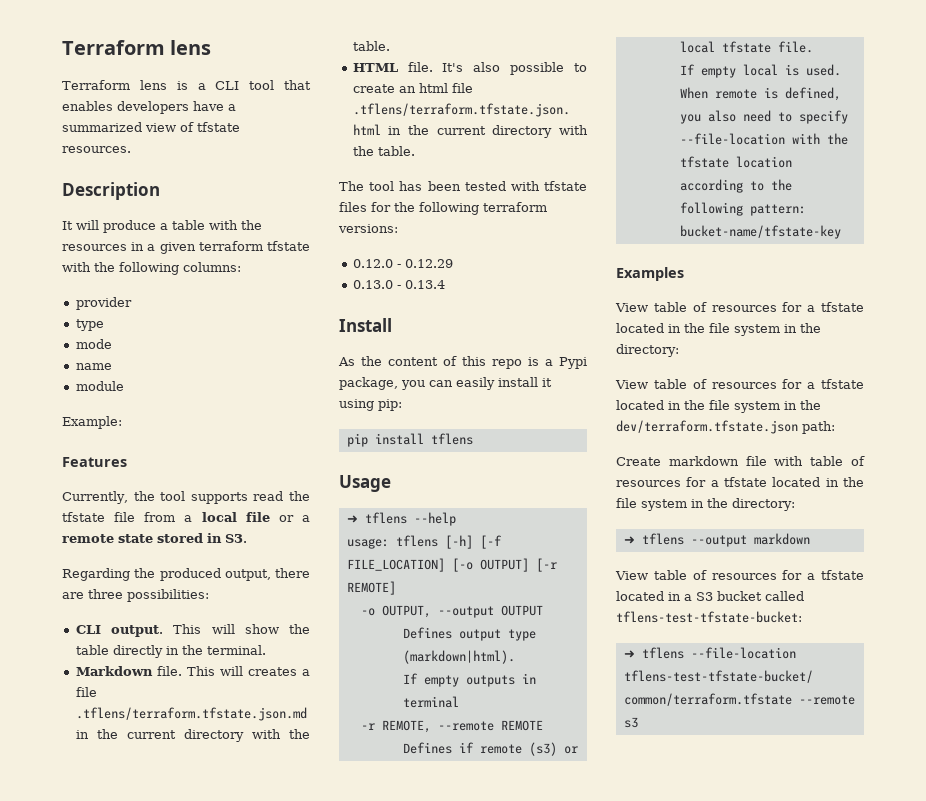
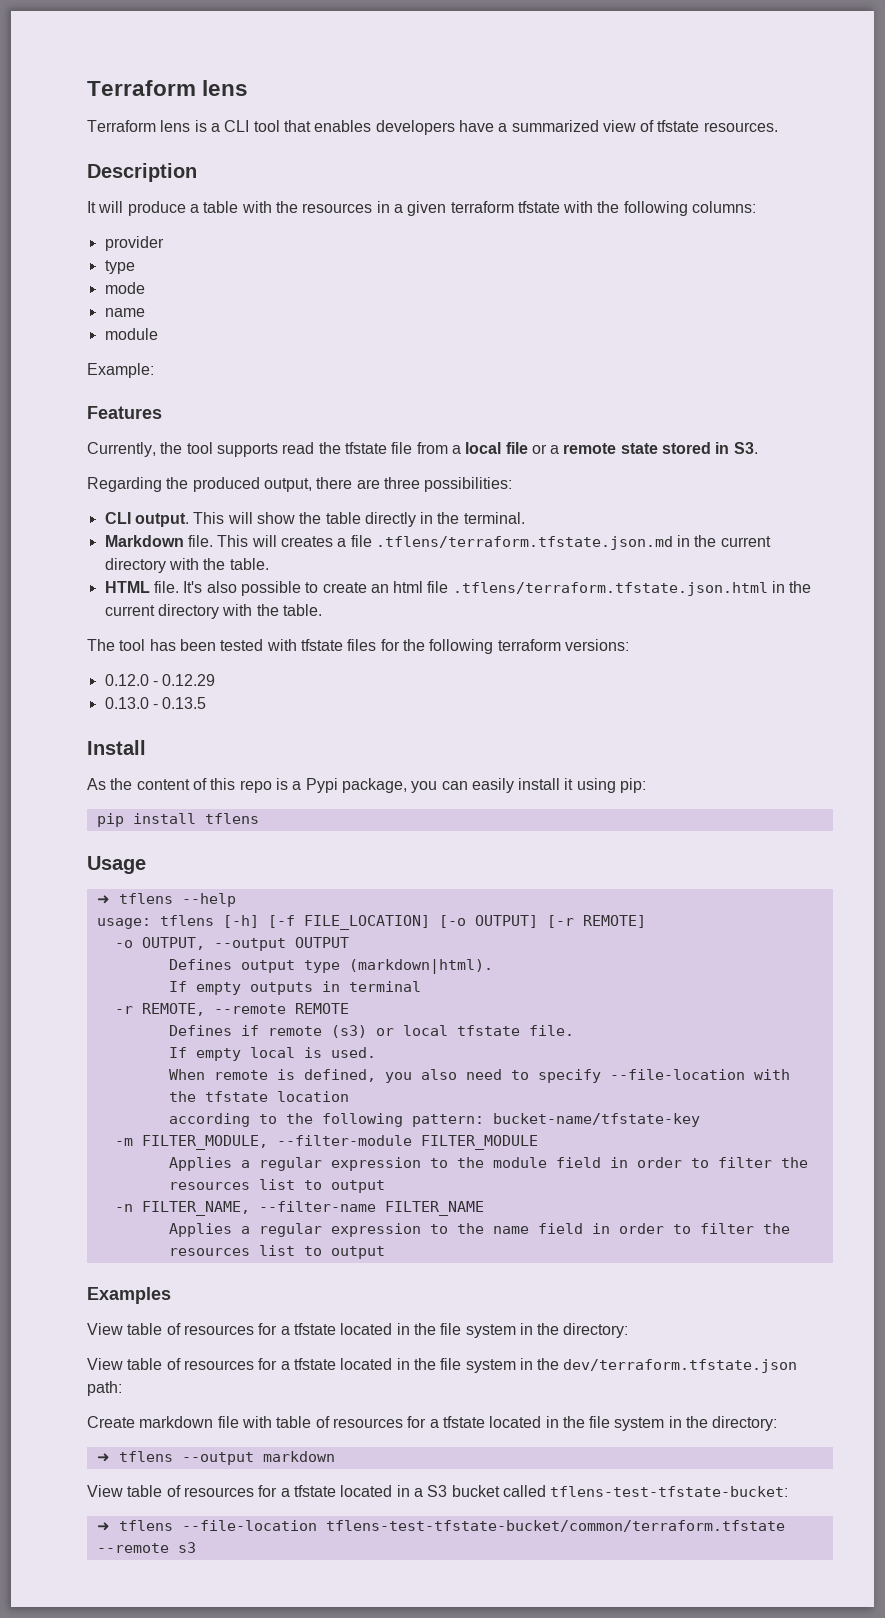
- 0.13.0 - 0.13.4
+ 0.13.0 - 0.13.5
+ -m FILTER_MODULE, --filter-module FILTER_MODULE
+ Applies a regular expression to the module field in order to filter the resources list to output
+ -n FILTER_NAME, --filter-name FILTER_NAME
+ Applies a regular expression to the name field in order to filter the resources list to output

